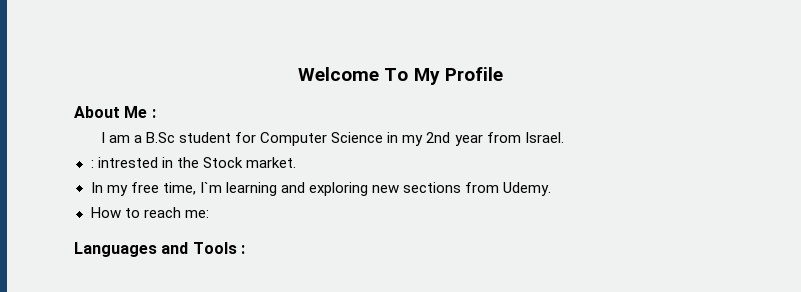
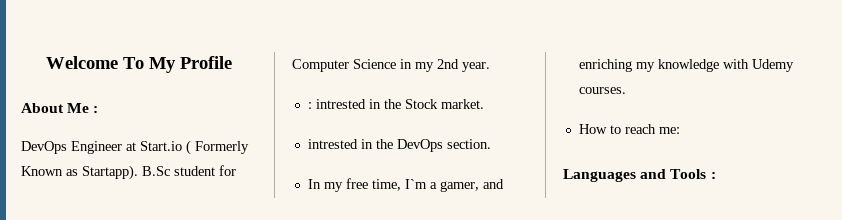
- I am a B.Sc student for Computer Science in my 2nd year from Israel.
+ DevOps Engineer at Start.io ( Formerly Known as Startapp). B.Sc student for Computer Science in my 2nd year.
+ intrested in the DevOps section.
- In my free time, I`m learning and exploring new sections from Udemy.
+ In my free time, I`m a gamer, and enriching my knowledge with Udemy courses.

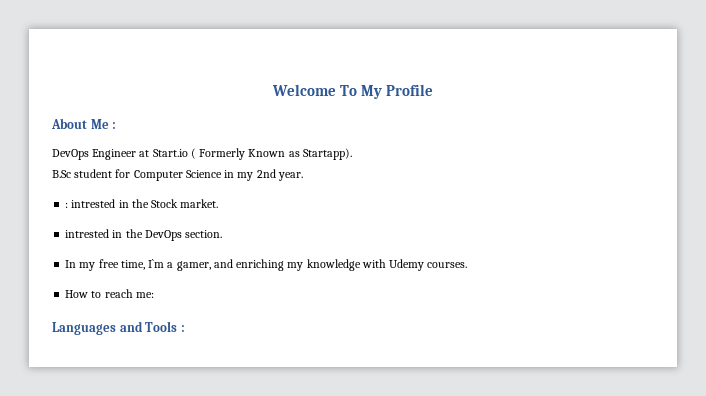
- DevOps Engineer at Start.io ( Formerly Known as Startapp). B.Sc student for Computer Science in my 2nd year.
+ DevOps Engineer at Start.io ( Formerly Known as Startapp).
+ B.Sc student for Computer Science in my 2nd year.

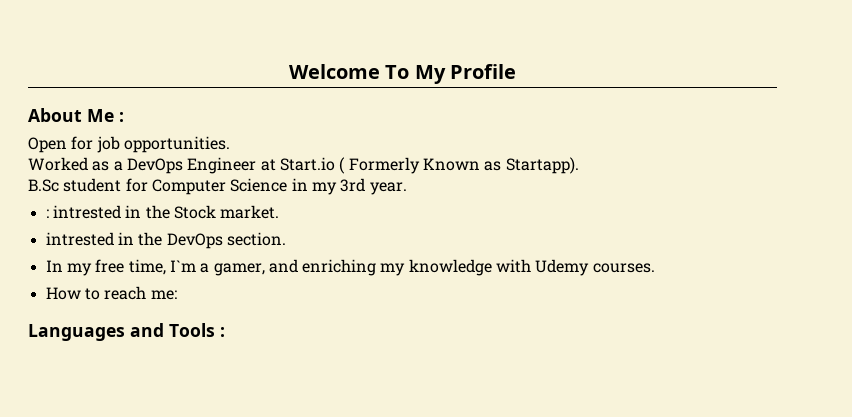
- DevOps Engineer at Start.io ( Formerly Known as Startapp).
+ Open for job opportunities.
+ Worked as a DevOps Engineer at Start.io ( Formerly Known as Startapp).
- B.Sc student for Computer Science in my 2nd year.
+ B.Sc student for Computer Science in my 3rd year.

